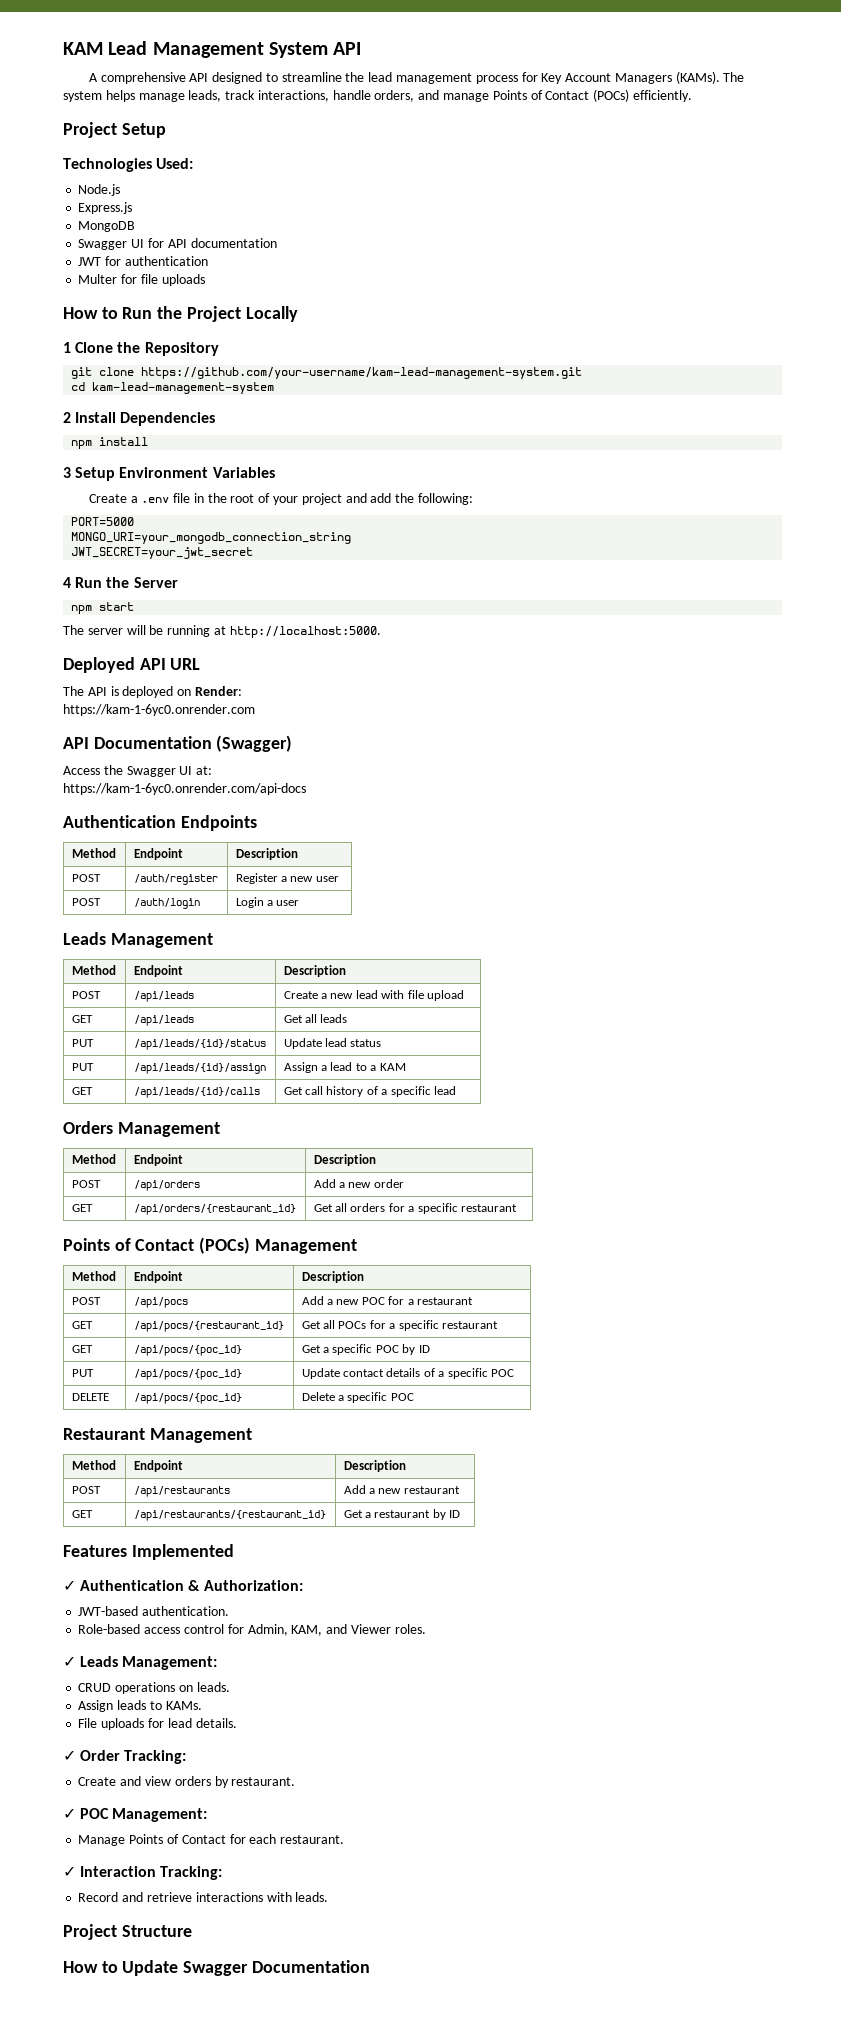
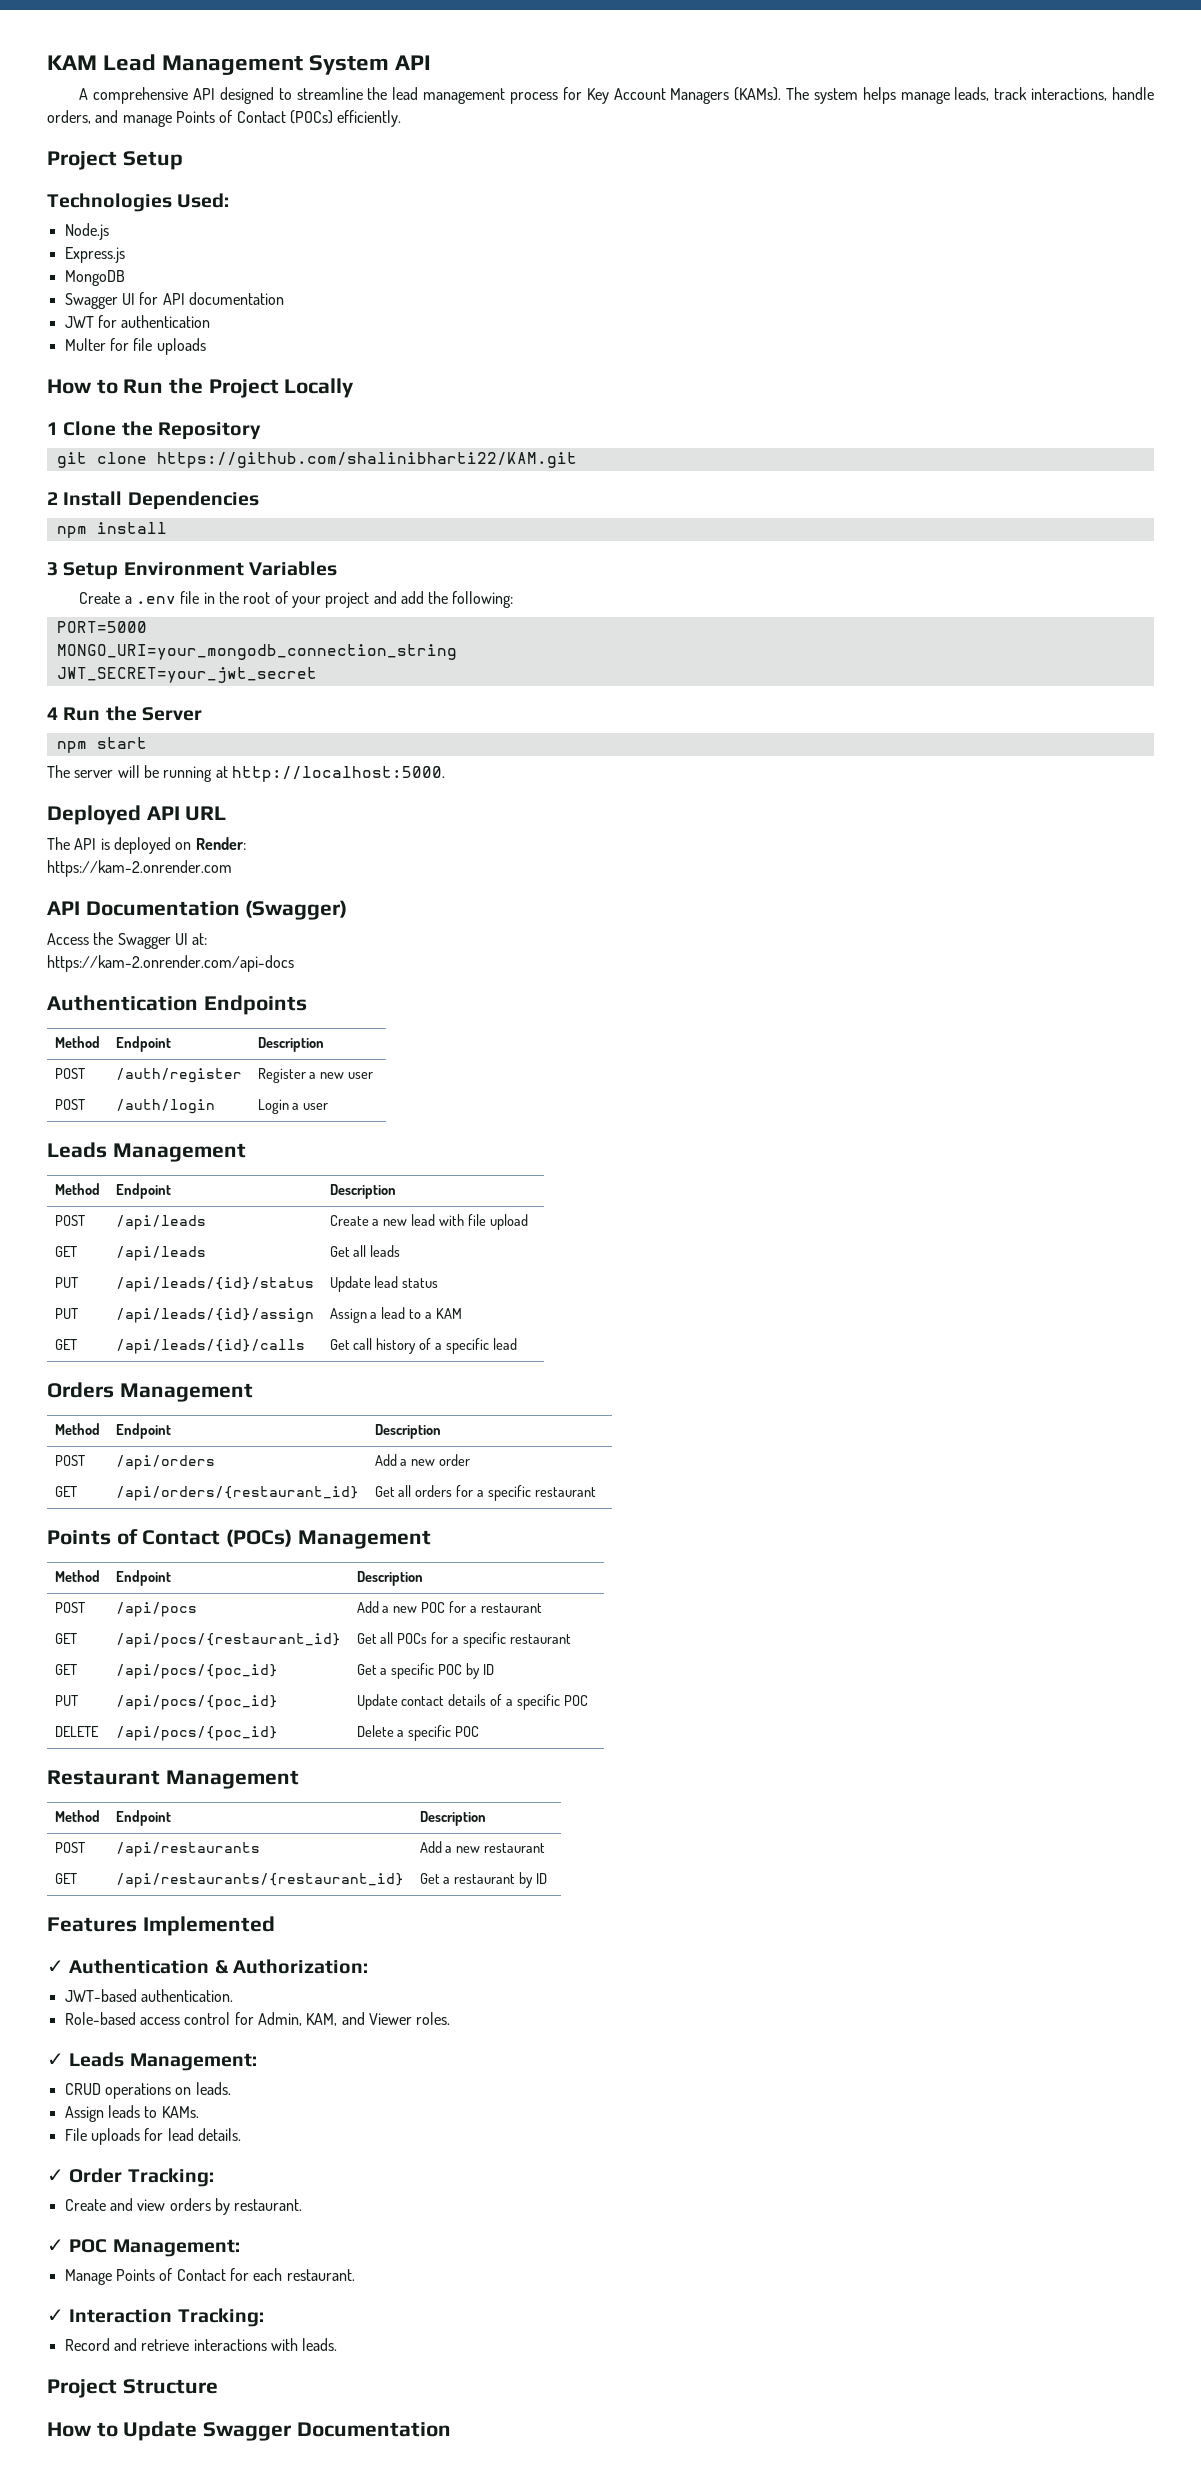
- git clone https://github.com/your-username/kam-lead-management-system.git
- cd kam-lead-management-system
+ git clone https://github.com/shalinibharti22/KAM.git
- https://kam-1-6yc0.onrender.com
+ https://kam-2.onrender.com
- https://kam-1-6yc0.onrender.com/api-docs
+ https://kam-2.onrender.com/api-docs

